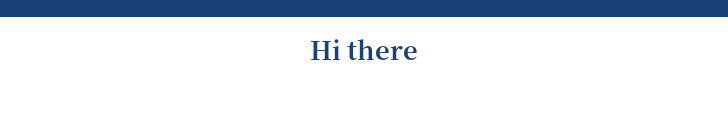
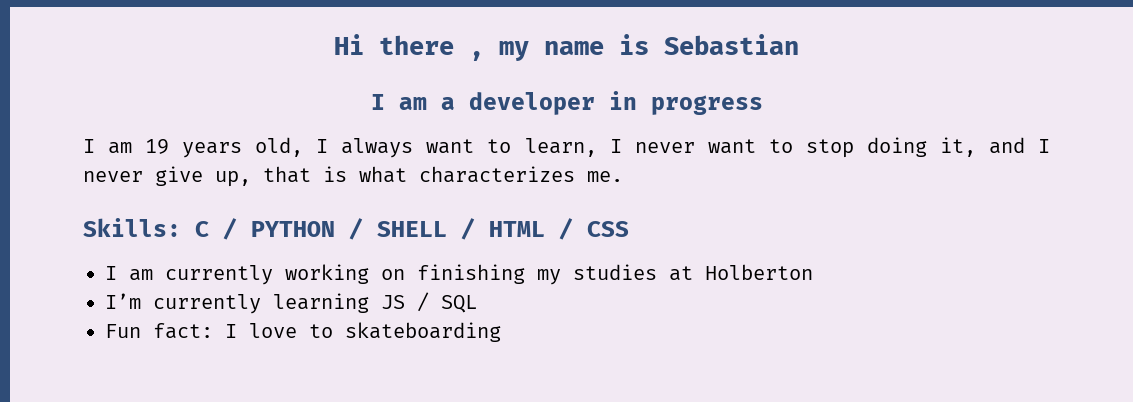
- Hi there
+ Hi there , my name is Sebastian
+ I am a developer in progress
+ I am 19 years old, I always want to learn, I never want to stop doing it, and I never give up, that is what characterizes me.
+ Skills: C / PYTHON / SHELL / HTML / CSS
+ I am currently working on finishing my studies at Holberton
+ I’m currently learning JS / SQL
+ Fun fact: I love to skateboarding

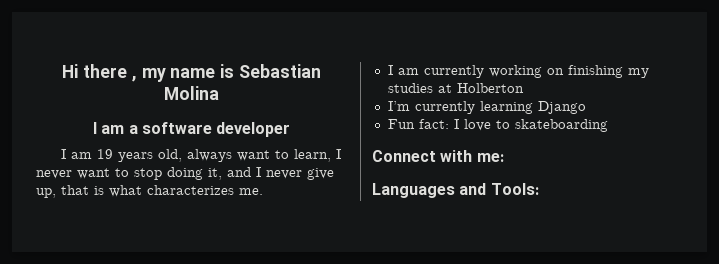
- Hi there , my name is Sebastian
+ Hi there , my name is Sebastian Molina
- I am a developer in progress
+ I am a software developer
- I am 19 years old, I always want to learn, I never want to stop doing it, and I never give up, that is what characterizes me.
+ I am 19 years old, always want to learn, I never want to stop doing it, and I never give up, that is what characterizes me.
- Skills: C / PYTHON / SHELL / HTML / CSS
- I’m currently learning JS / SQL
+ I’m currently learning Django
+ Connect with me:
+ Languages and Tools:

